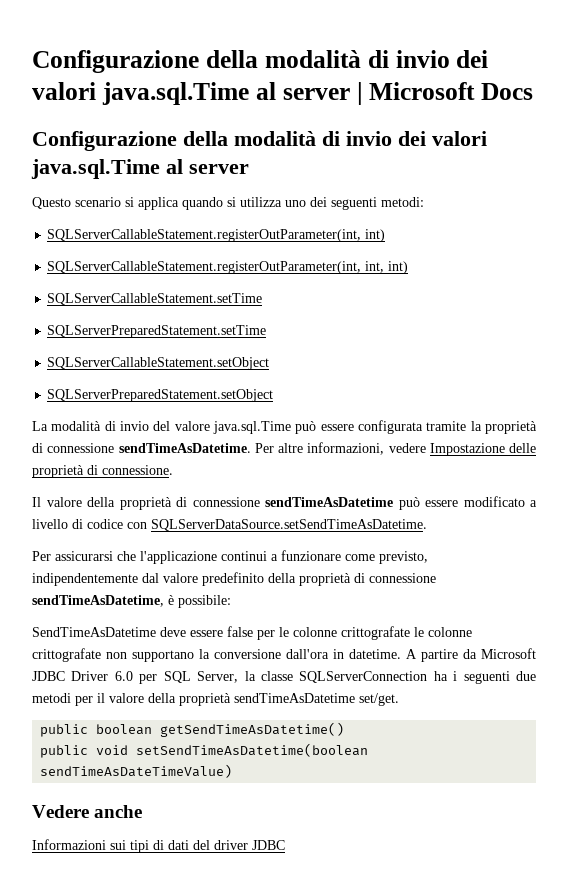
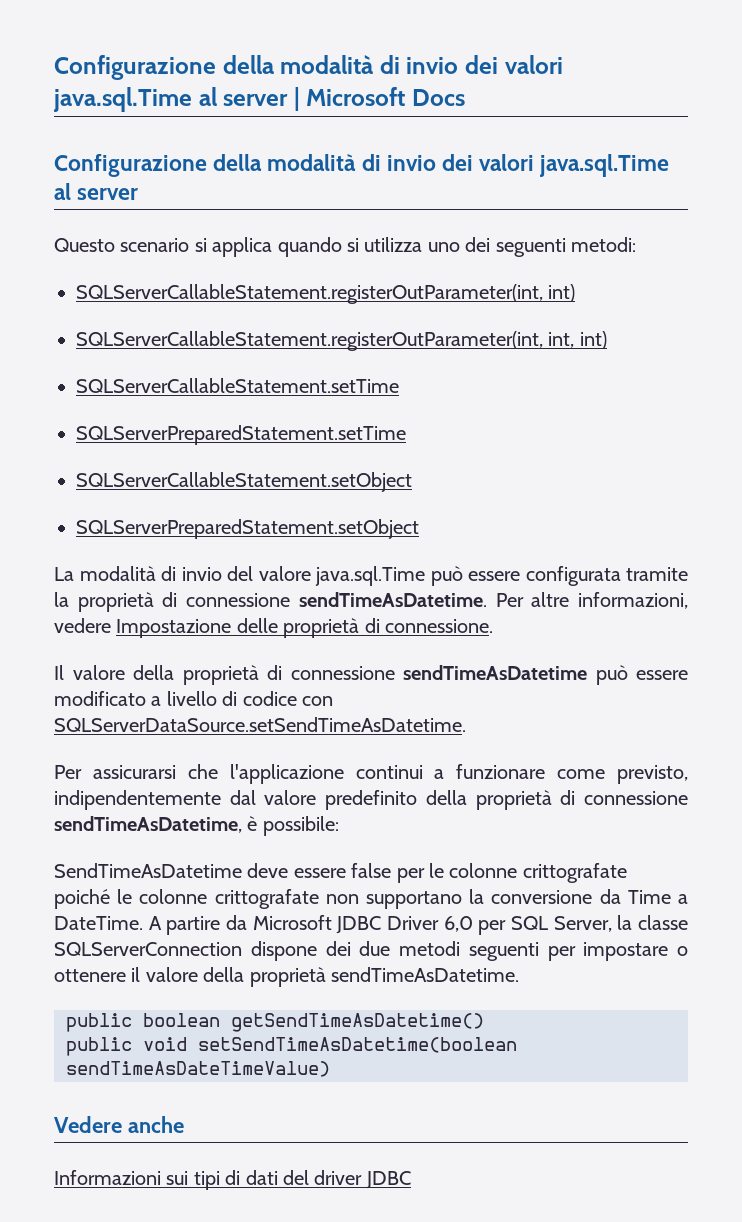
- SendTimeAsDatetime deve essere false per le colonne crittografate le colonne crittografate non supportano la conversione dall'ora in datetime.
+ SendTimeAsDatetime deve essere false per le colonne crittografate poiché le colonne crittografate non supportano la conversione da Time a DateTime.
- A partire da Microsoft JDBC Driver 6.0 per SQL Server, la classe SQLServerConnection ha i seguenti due metodi per il valore della proprietà sendTimeAsDatetime set/get.
+ A partire da Microsoft JDBC Driver 6,0 per SQL Server, la classe SQLServerConnection dispone dei due metodi seguenti per impostare o ottenere il valore della proprietà sendTimeAsDatetime.

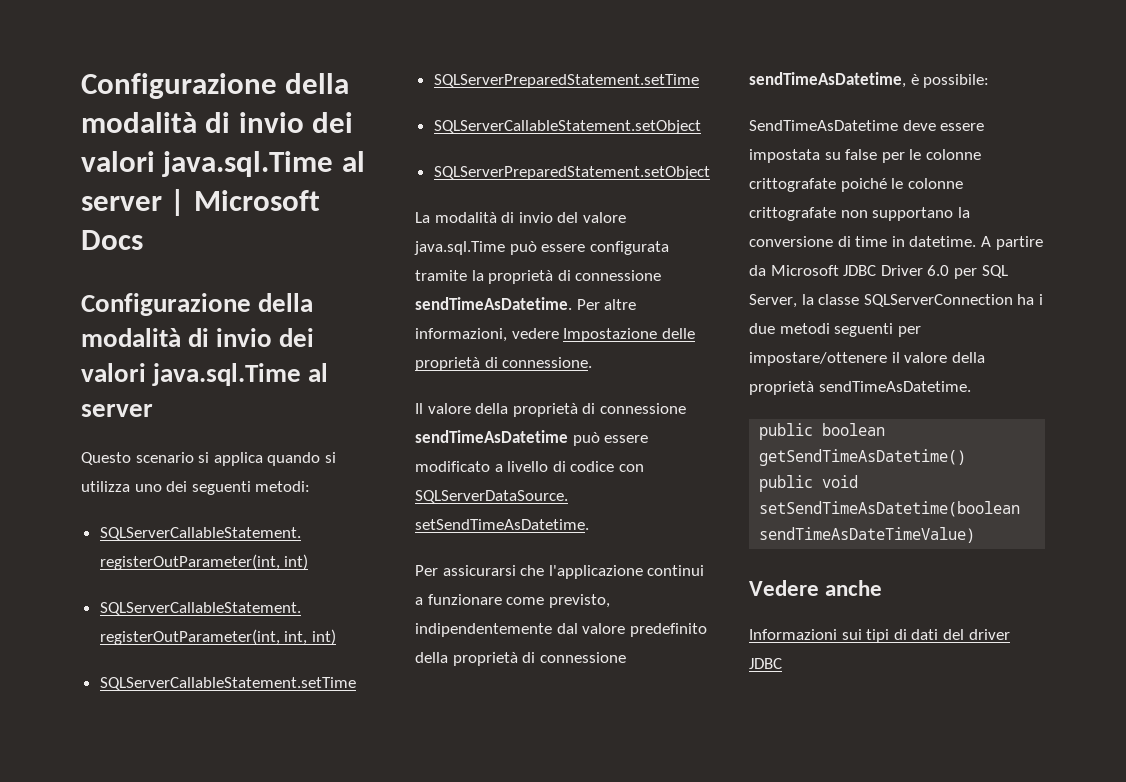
- SendTimeAsDatetime deve essere false per le colonne crittografate poiché le colonne crittografate non supportano la conversione da Time a DateTime.
+ SendTimeAsDatetime deve essere impostata su false per le colonne crittografate poiché le colonne crittografate non supportano la conversione di time in datetime.
- A partire da Microsoft JDBC Driver 6,0 per SQL Server, la classe SQLServerConnection dispone dei due metodi seguenti per impostare o ottenere il valore della proprietà sendTimeAsDatetime.
+ A partire da Microsoft JDBC Driver 6.0 per SQL Server, la classe SQLServerConnection ha i due metodi seguenti per impostare/ottenere il valore della proprietà sendTimeAsDatetime.

